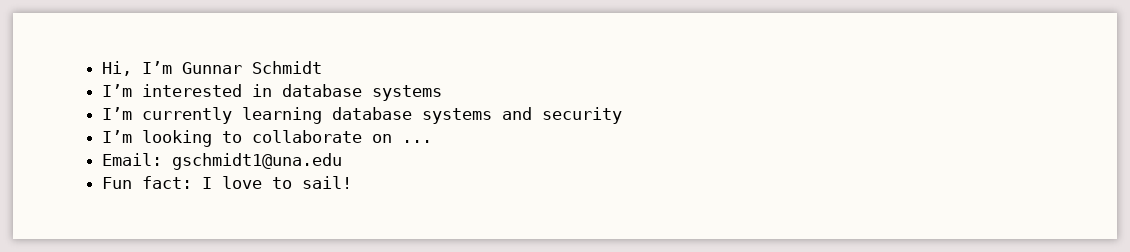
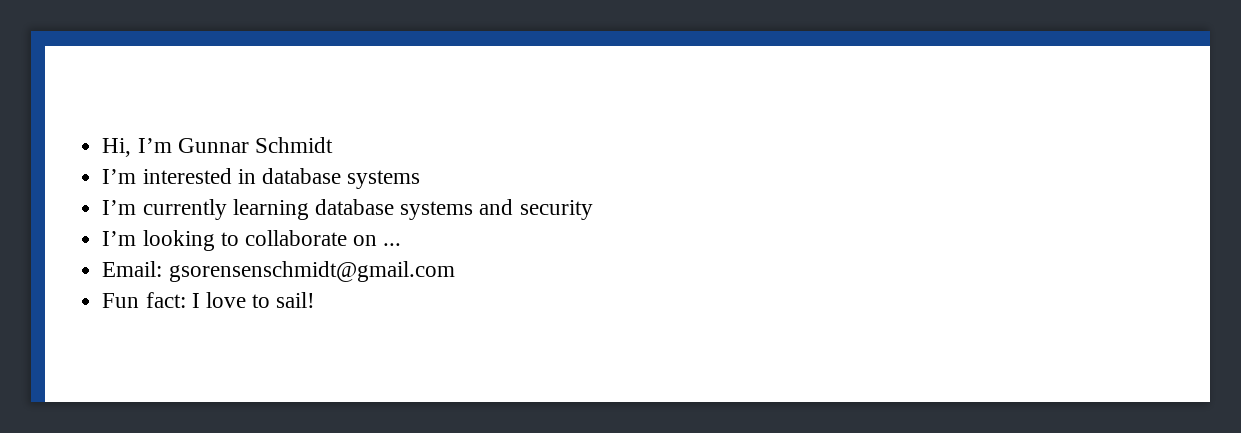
- Email: gschmidt1@una.edu
+ Email: gsorensenschmidt@gmail.com

